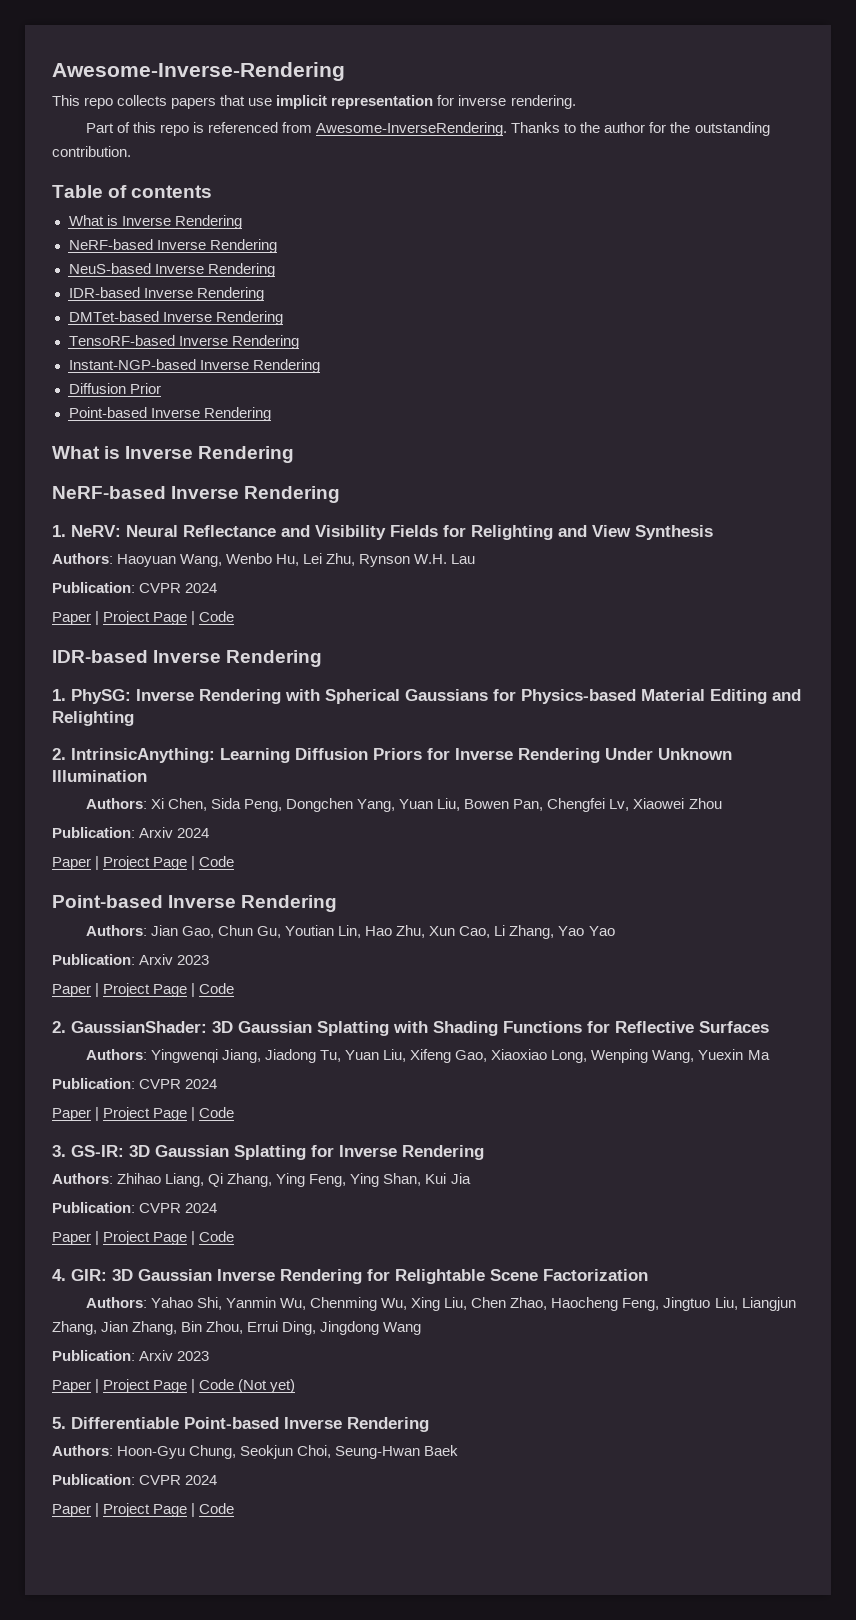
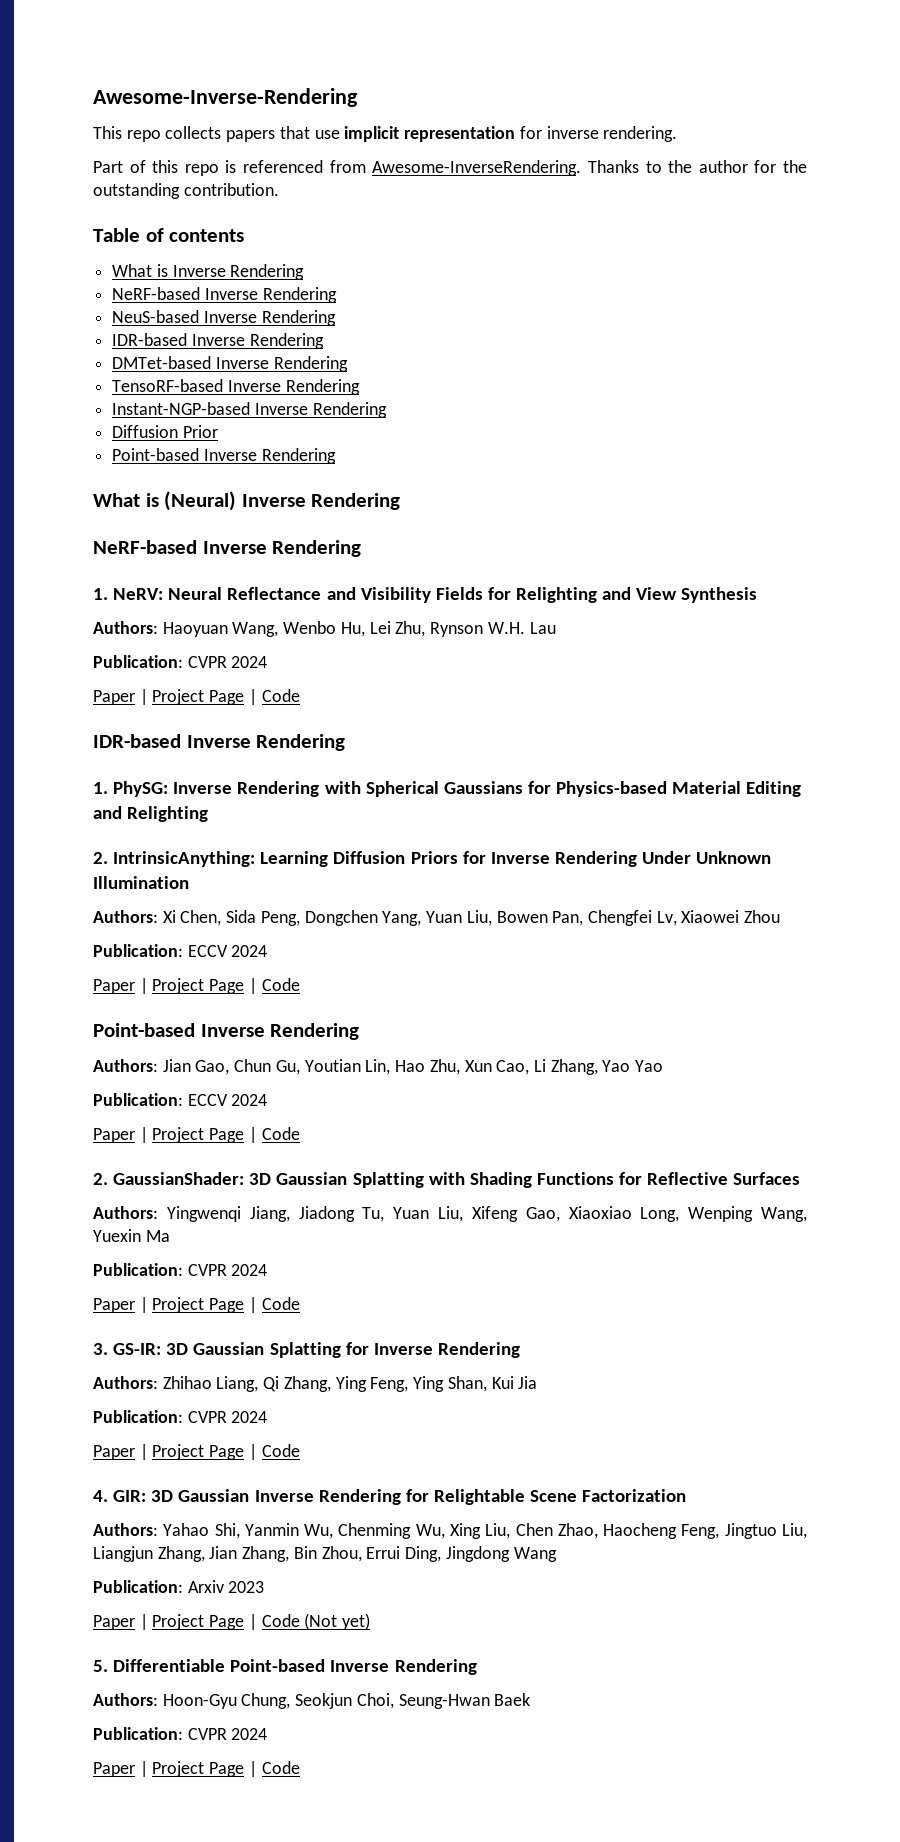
  Diffusion Prior
  Point-based Inverse Rendering
- What is Inverse Rendering
+ What is (Neural) Inverse Rendering
  Authors: Xi Chen, Sida Peng, Dongchen Yang, Yuan Liu, Bowen Pan, Chengfei Lv, Xiaowei Zhou
- Publication: Arxiv 2024
+ Publication: ECCV 2024
  Authors: Jian Gao, Chun Gu, Youtian Lin, Hao Zhu, Xun Cao, Li Zhang, Yao Yao
- Publication: Arxiv 2023
+ Publication: ECCV 2024

